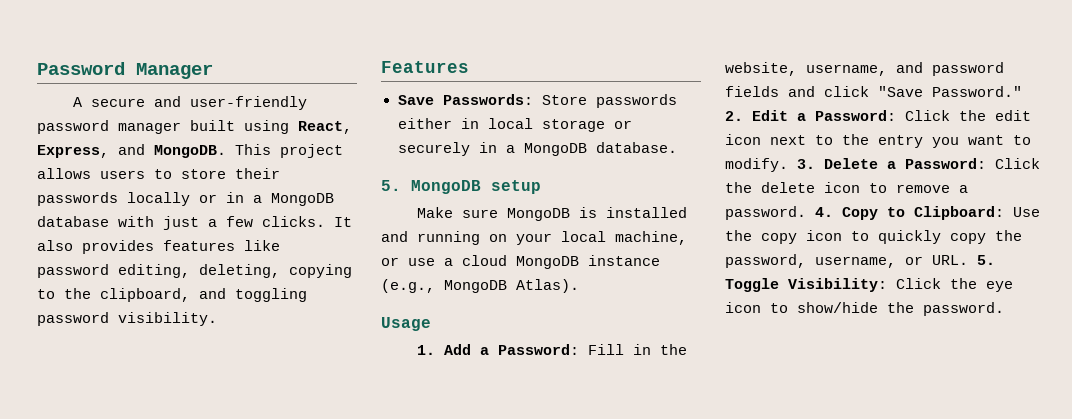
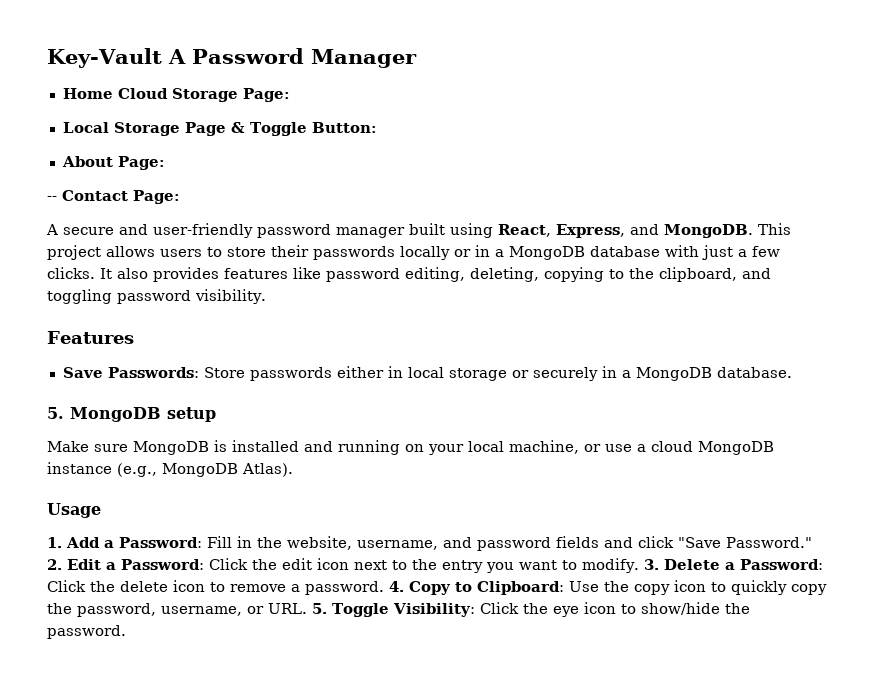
- Password Manager
+ Key-Vault A Password Manager
+ Home Cloud Storage Page:
+ Local Storage Page & Toggle Button:
+ About Page:
+ -- Contact Page:

